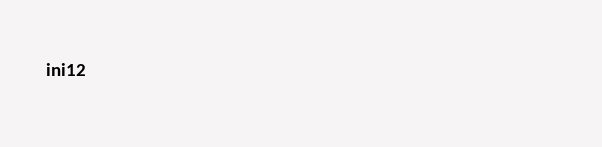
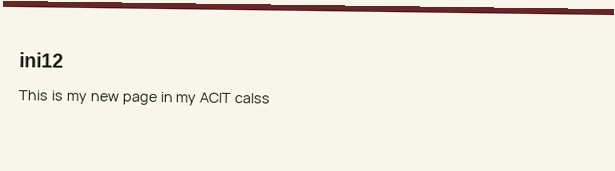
+ This is my new page in my ACIT calss

